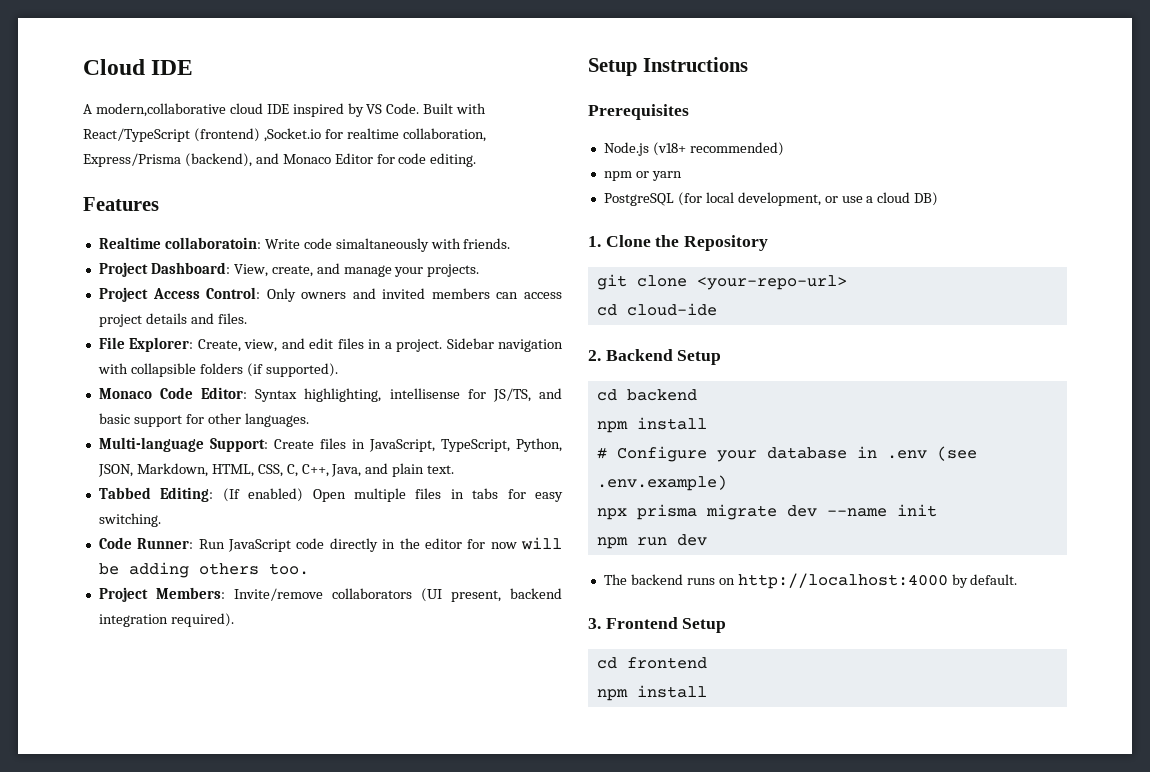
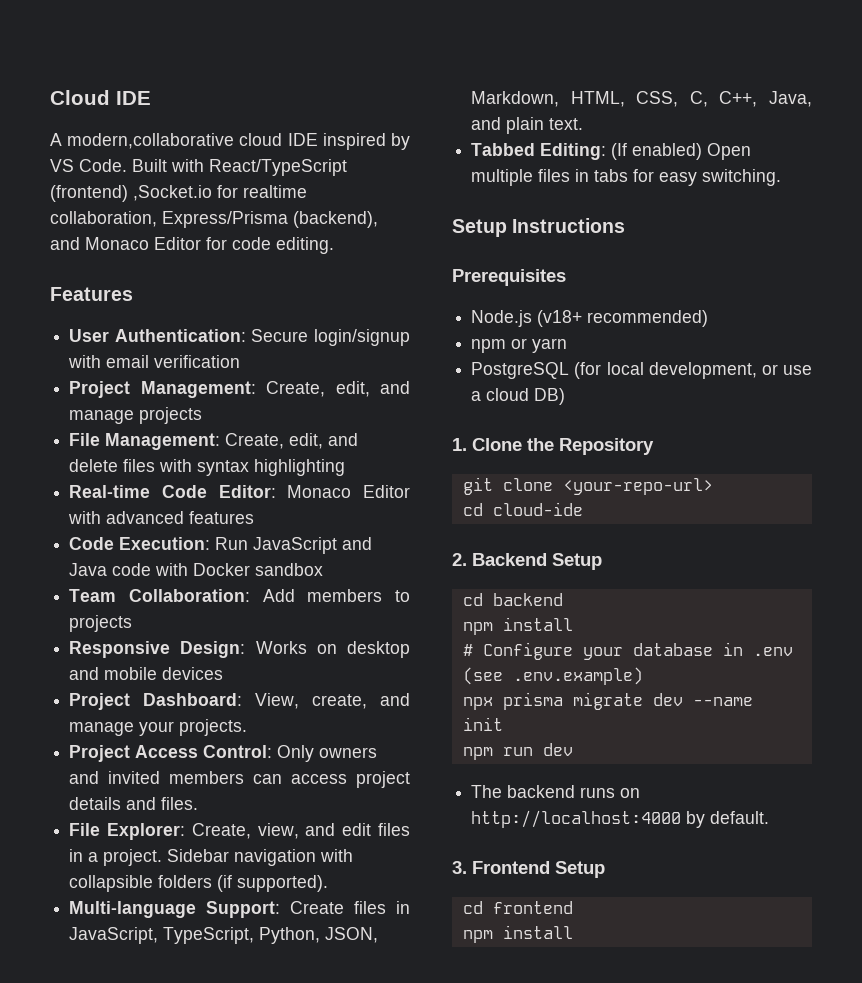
- Realtime collaboratoin: Write code simaltaneously with friends.
+ User Authentication: Secure login/signup with email verification
+ Project Management: Create, edit, and manage projects
+ File Management: Create, edit, and delete files with syntax highlighting
+ Real-time Code Editor: Monaco Editor with advanced features
+ Code Execution: Run JavaScript and Java code with Docker sandbox
+ Team Collaboration: Add members to projects
+ Responsive Design: Works on desktop and mobile devices
- Monaco Code Editor: Syntax highlighting, intellisense for JS/TS, and basic support for other languages.
- Code Runner: Run JavaScript code directly in the editor for now will be adding others too.
- Project Members: Invite/remove collaborators (UI present, backend integration required).

